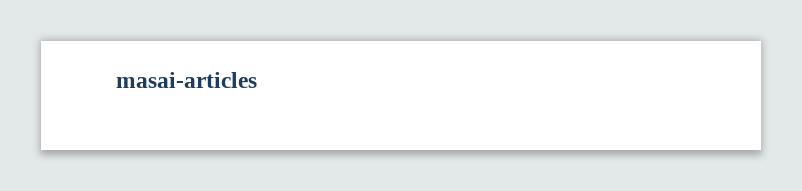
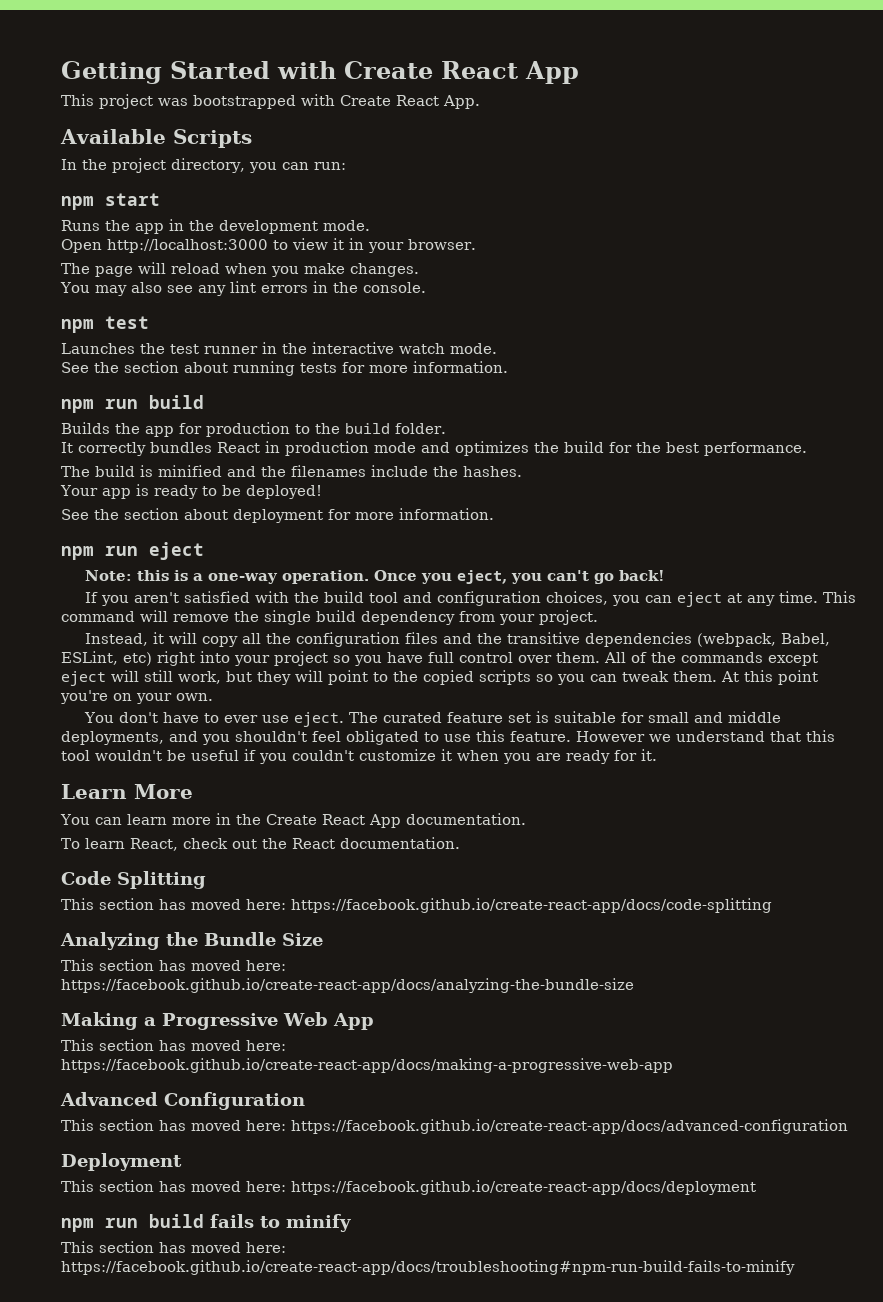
- masai-articles
+ Getting Started with Create React App
+ This project was bootstrapped with Create React App.
+ Available Scripts
+ In the project directory, you can run:
+ npm start
+ Runs the app in the development mode.
+ Open http://localhost:3000 to view it in your browser.
+ The page will reload when you make changes.
+ You may also see any lint errors in the console.
+ npm test
+ Launches the test runner in the interactive watch mode.
+ See the section about running tests for more information.
+ npm run build
+ Builds the app for production to the build folder.
+ It correctly bundles React in production mode and optimizes the build for the best performance.
+ The build is minified and the filenames include the hashes.
+ Your app is ready to be deployed!
+ See the section about deployment for more information.
+ npm run eject
+ Note: this is a one-way operation. Once you eject, you can't go back!
+ If you aren't satisfied with the build tool and configuration choices, you can eject at any time. This command will remove the single build dependency from your project.
+ Instead, it will copy all the configuration files and the transitive dependencies (webpack, Babel, ESLint, etc) right into your project so you have full control over them. All of the commands except eject will still work, but they will point to the copied scripts so you can tweak them. At this point you're on your own.
+ You don't have to ever use eject. The curated feature set is suitable for small and middle deployments, and you shouldn't feel obligated to use this feature. However we understand that this tool wouldn't be useful if you couldn't customize it when you are ready for it.
+ Learn More
+ You can learn more in the Create React App documentation.
+ To learn React, check out the React documentation.
+ Code Splitting
+ This section has moved here: https://facebook.github.io/create-react-app/docs/code-splitting
+ Analyzing the Bundle Size
+ This section has moved here: https://facebook.github.io/create-react-app/docs/analyzing-the-bundle-size
+ Making a Progressive Web App
+ This section has moved here: https://facebook.github.io/create-react-app/docs/making-a-progressive-web-app
+ Advanced Configuration
+ This section has moved here: https://facebook.github.io/create-react-app/docs/advanced-configuration
+ Deployment
+ This section has moved here: https://facebook.github.io/create-react-app/docs/deployment
+ npm run build fails to minify
+ This section has moved here: https://facebook.github.io/create-react-app/docs/troubleshooting#npm-run-build-fails-to-minify

